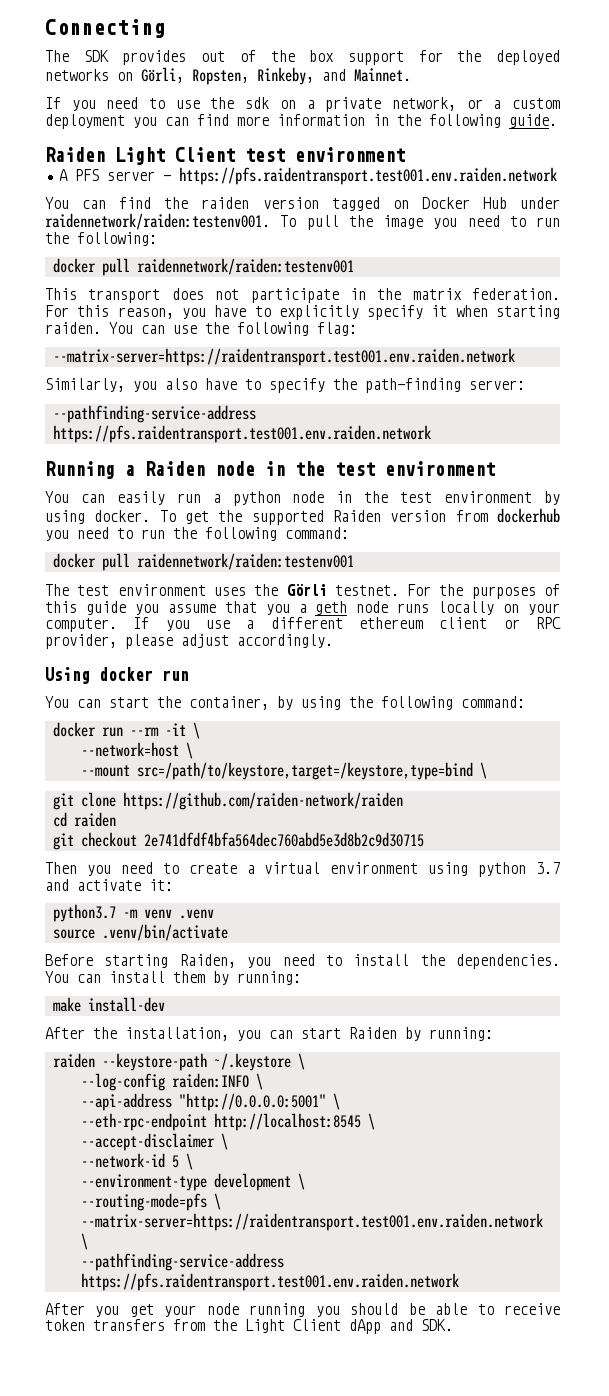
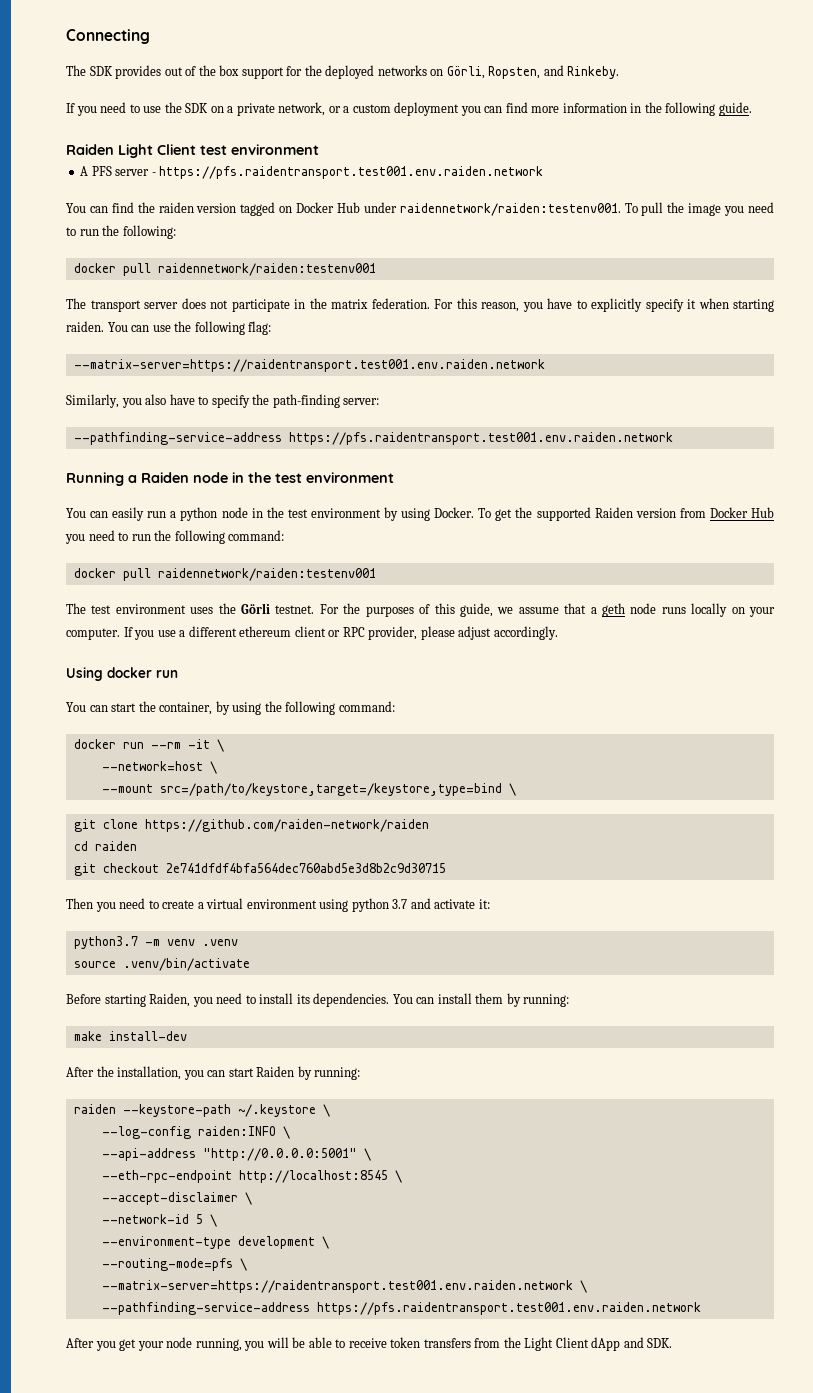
- The SDK provides out of the box support for the deployed networks on Görli, Ropsten, Rinkeby, and Mainnet.
+ The SDK provides out of the box support for the deployed networks on Görli, Ropsten, and Rinkeby.
- If you need to use the sdk on a private network, or a custom deployment you can find more information in the following guide.
+ If you need to use the SDK on a private network, or a custom deployment you can find more information in the following guide.
- This transport does not participate in the matrix federation.
+ The transport server does not participate in the matrix federation.
- You can easily run a python node in the test environment by using docker.
+ You can easily run a python node in the test environment by using Docker.
- To get the supported Raiden version from dockerhub you need to run the following command:
+ To get the supported Raiden version from Docker Hub you need to run the following command:
- For the purposes of this guide you assume that you a geth node runs locally on your computer.
+ For the purposes of this guide, we assume that a geth node runs locally on your computer.
- Before starting Raiden, you need to install the dependencies.
+ Before starting Raiden, you need to install its dependencies.
- After you get your node running you should be able to receive token transfers from the Light Client dApp and SDK.
+ After you get your node running, you will be able to receive token transfers from the Light Client dApp and SDK.

